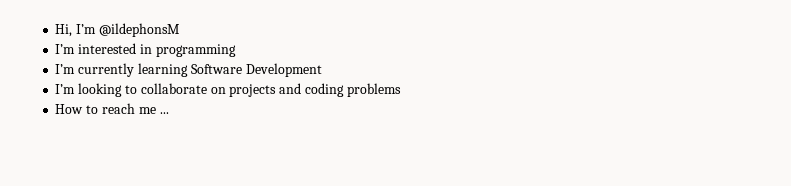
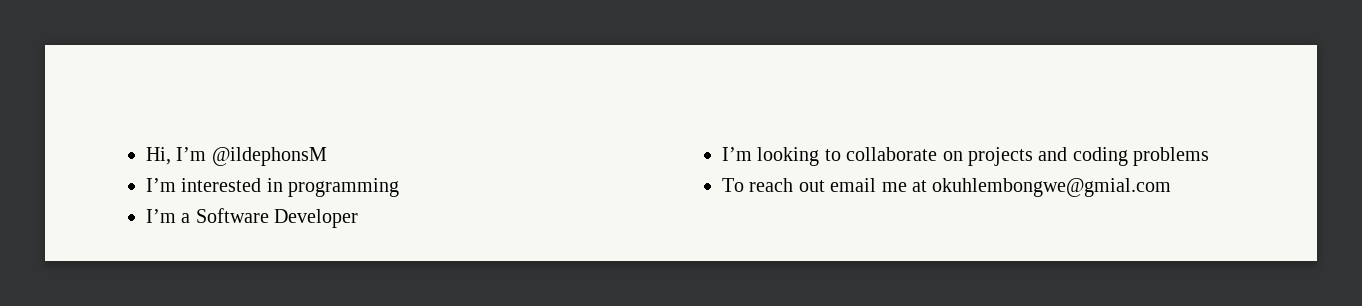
- I’m currently learning Software Development
+ I’m a Software Developer
- How to reach me ...
+ To reach out email me at okuhlembongwe@gmial.com

